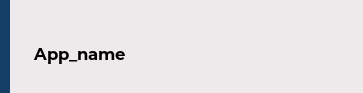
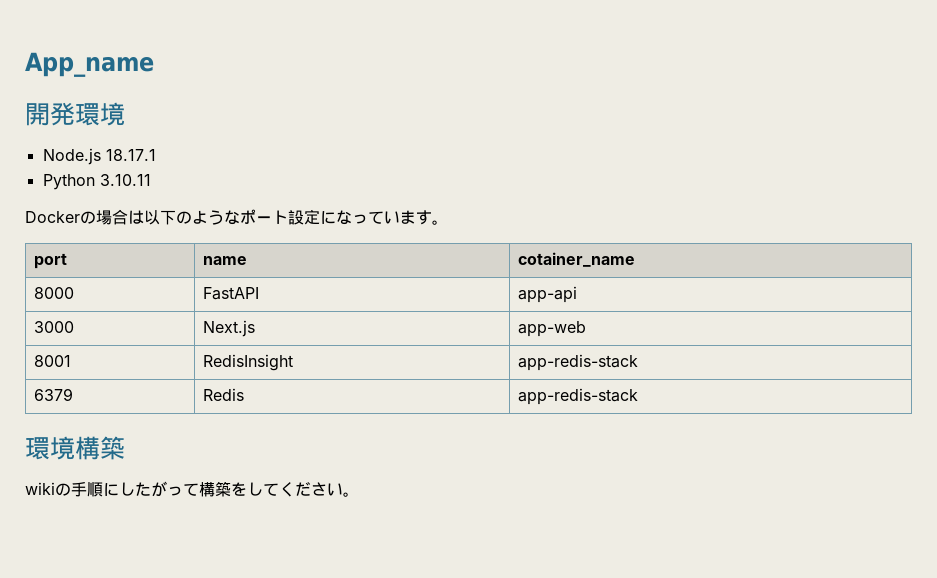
+ 開発環境
+ Node.js 18.17.1
+ Python 3.10.11
+ Dockerの場合は以下のようなポート設定になっています。
+ port | name | cotainer_name
+ 8000 | FastAPI | app-api
+ 3000 | Next.js | app-web
+ 8001 | RedisInsight | app-redis-stack
+ 6379 | Redis | app-redis-stack
+ 環境構築
+ wikiの手順にしたがって構築をしてください。

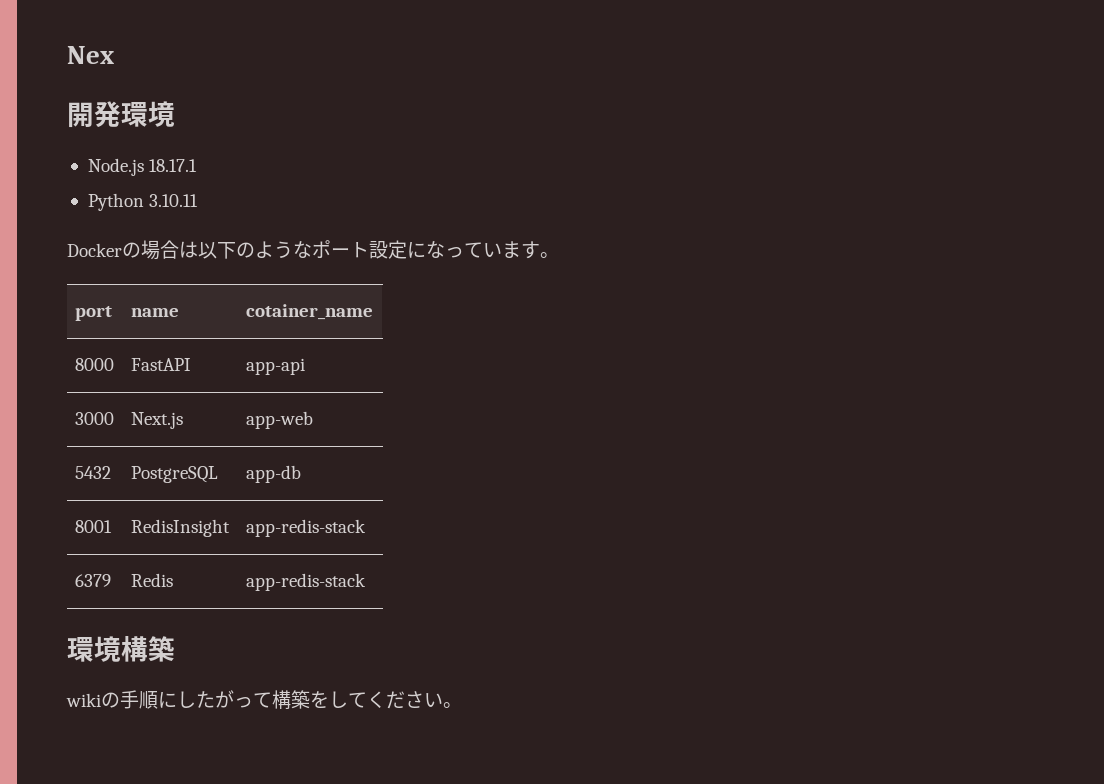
- App_name
+ Nex
+ 5432 | PostgreSQL | app-db

